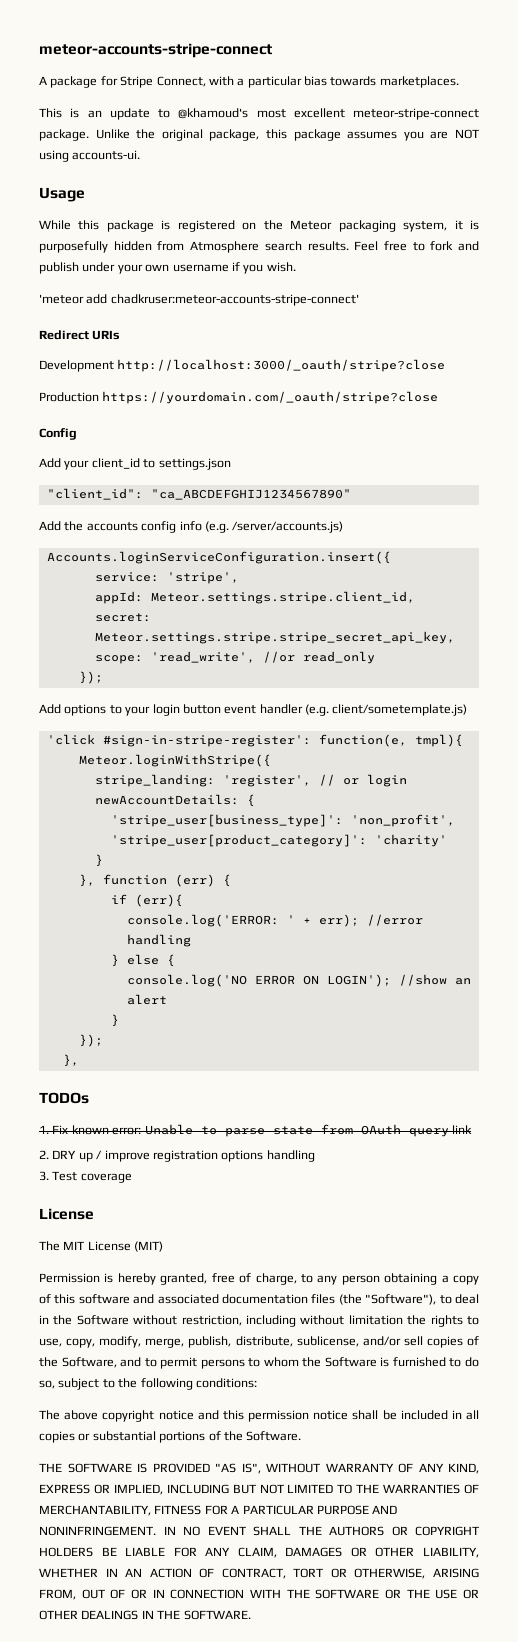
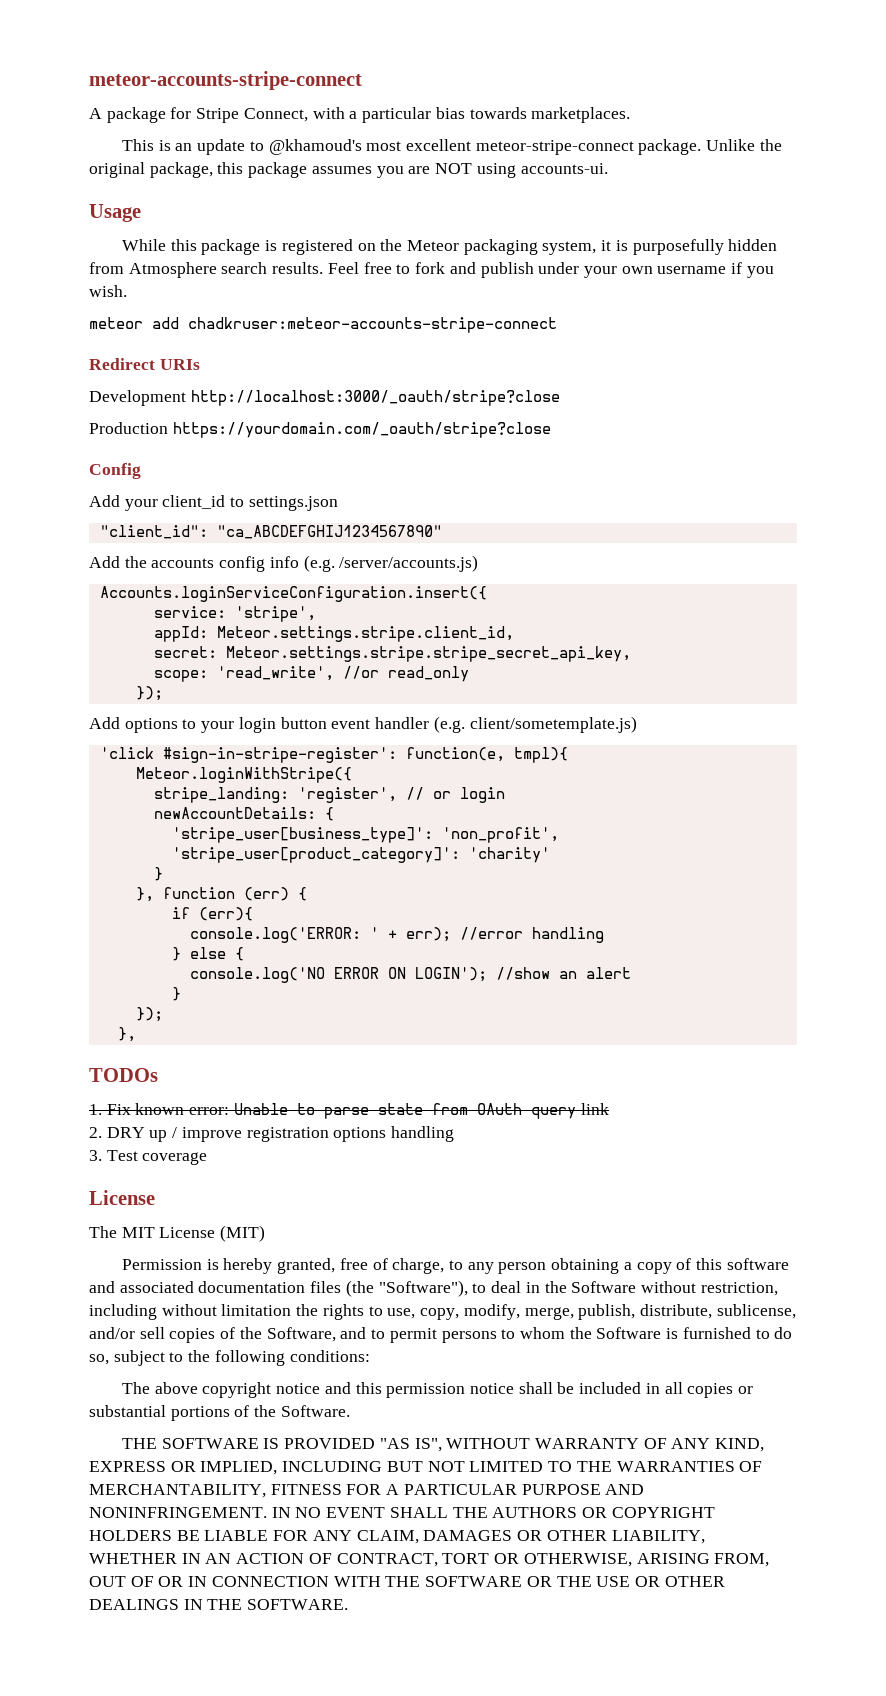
- 'meteor add chadkruser:meteor-accounts-stripe-connect'
+ meteor add chadkruser:meteor-accounts-stripe-connect

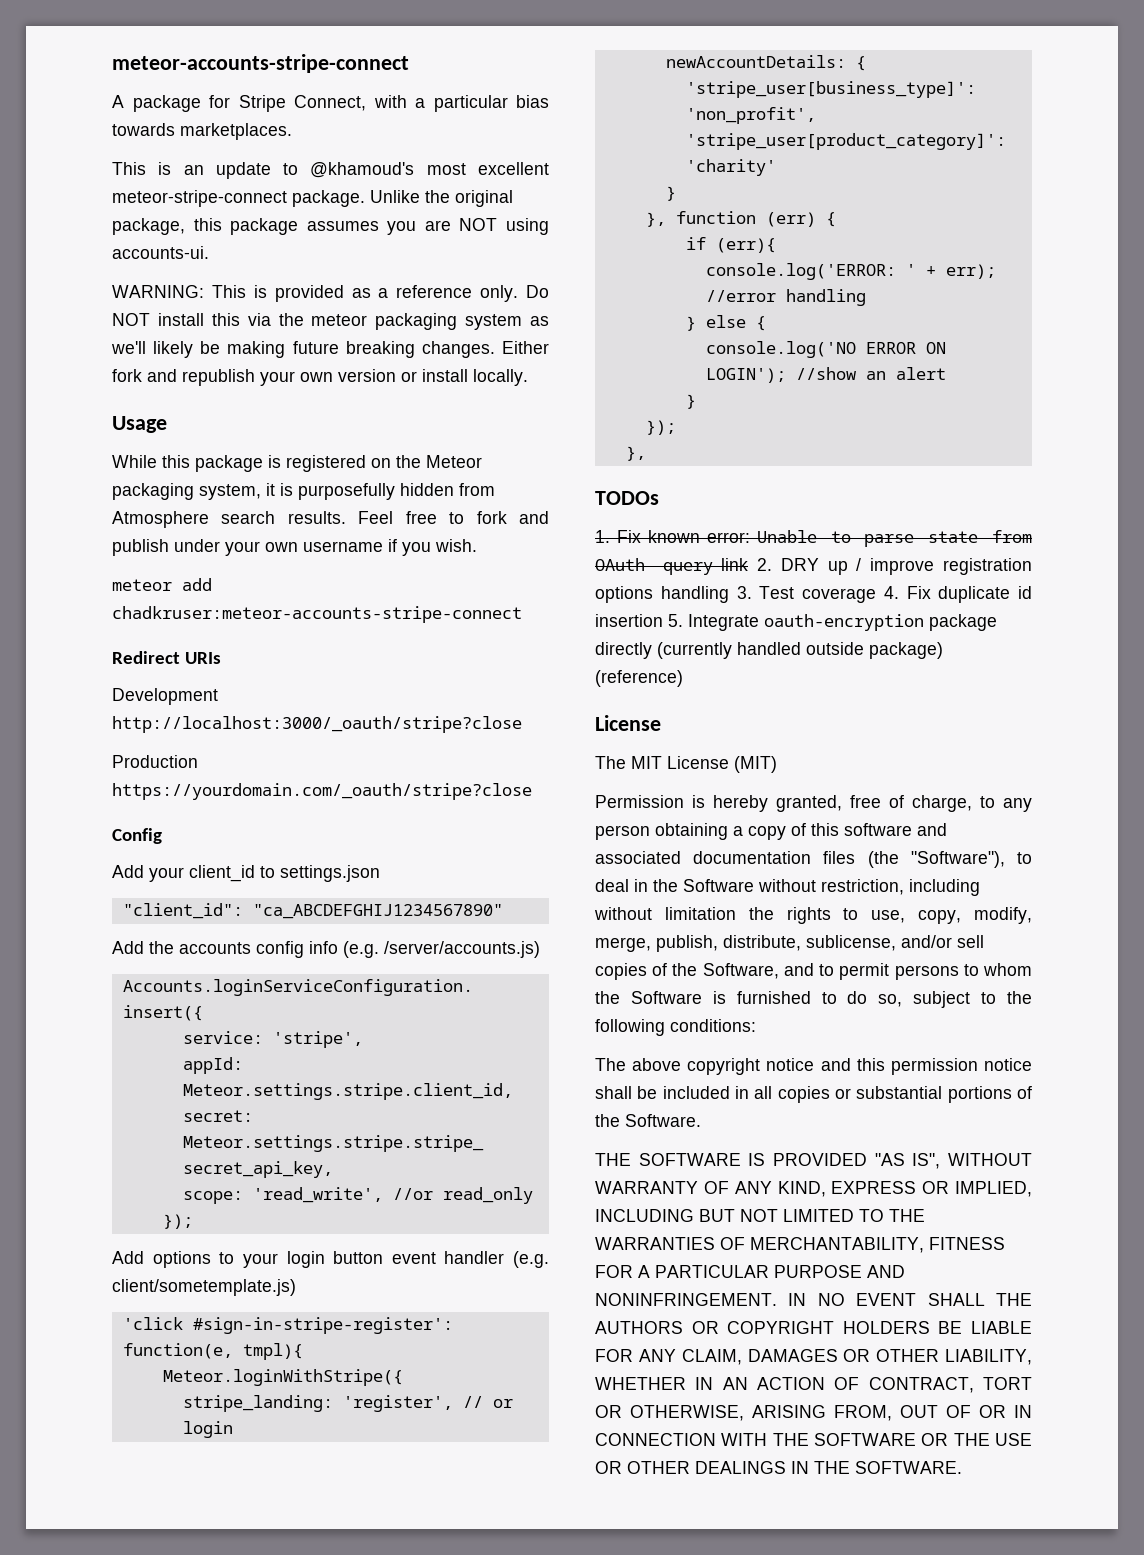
+ WARNING: This is provided as a reference only. Do NOT install this via the meteor packaging system as we'll likely be making future breaking changes. Either fork and republish your own version or install locally.
- 1. Fix known error: Unable to parse state from OAuth query link
- 2. DRY up / improve registration options handling
- 3. Test coverage
+ 1. Fix known error: Unable to parse state from OAuth query link 2. DRY up / improve registration options handling 3. Test coverage 4. Fix duplicate id insertion 5. Integrate oauth-encryption package directly (currently handled outside package) (reference)

